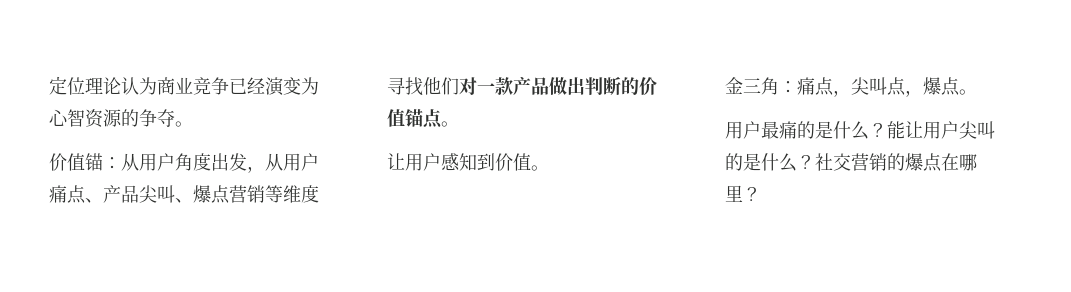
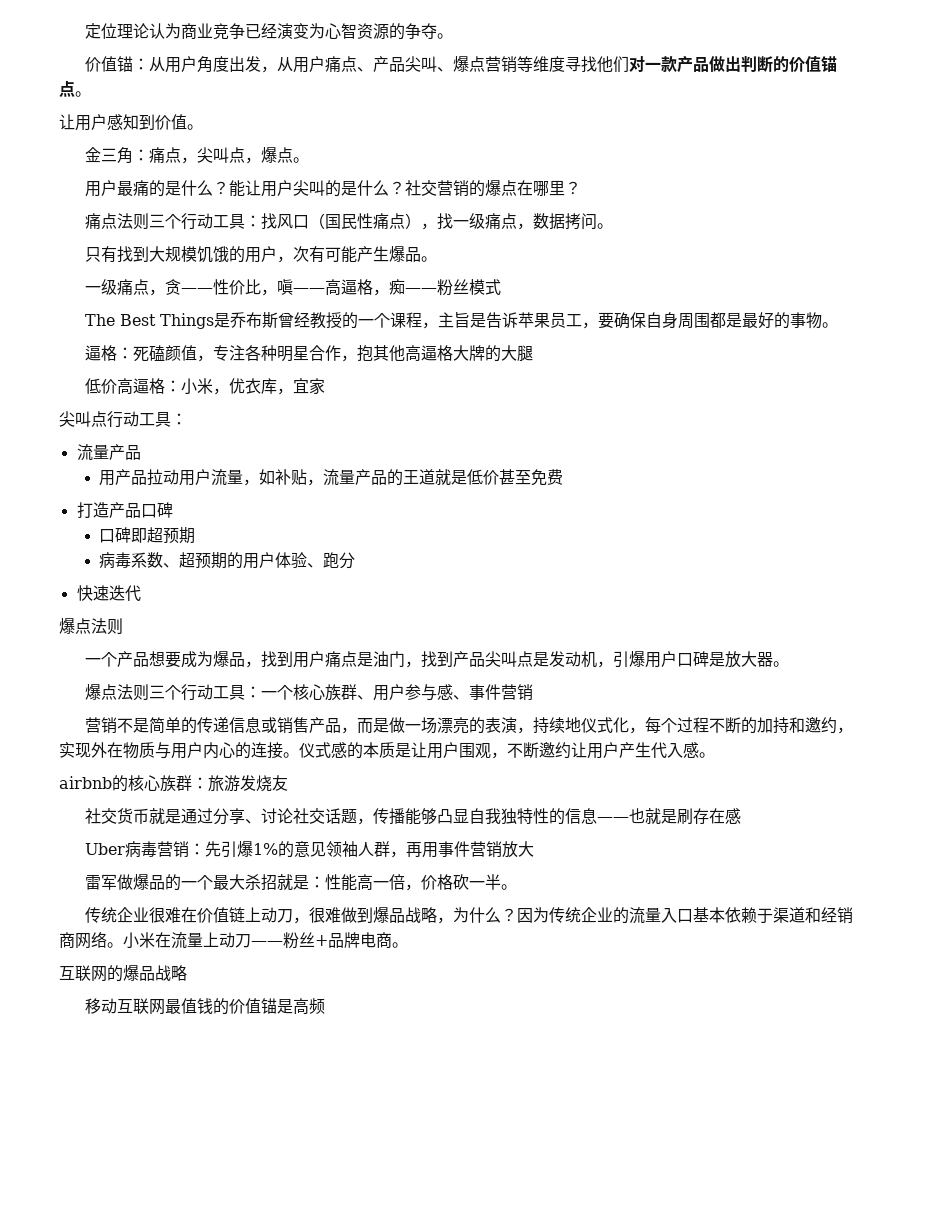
+ 痛点法则三个行动工具：找风口（国民性痛点），找一级痛点，数据拷问。
+ 只有找到大规模饥饿的用户，次有可能产生爆品。
+ 一级痛点，贪——性价比，嗔——高逼格，痴——粉丝模式
+ The Best Things是乔布斯曾经教授的一个课程，主旨是告诉苹果员工，要确保自身周围都是最好的事物。
+ 逼格：死磕颜值，专注各种明星合作，抱其他高逼格大牌的大腿
+ 低价高逼格：小米，优衣库，宜家
+ 尖叫点行动工具：
+ 流量产品
+ 用产品拉动用户流量，如补贴，流量产品的王道就是低价甚至免费
+ 打造产品口碑
+ 口碑即超预期
+ 病毒系数、超预期的用户体验、跑分
+ 快速迭代
+ 爆点法则
+ 一个产品想要成为爆品，找到用户痛点是油门，找到产品尖叫点是发动机，引爆用户口碑是放大器。
+ 爆点法则三个行动工具：一个核心族群、用户参与感、事件营销
+ 营销不是简单的传递信息或销售产品，而是做一场漂亮的表演，持续地仪式化，每个过程不断的加持和邀约，实现外在物质与用户内心的连接。仪式感的本质是让用户围观，不断邀约让用户产生代入感。
+ airbnb的核心族群：旅游发烧友
+ 社交货币就是通过分享、讨论社交话题，传播能够凸显自我独特性的信息——也就是刷存在感
+ Uber病毒营销：先引爆1%的意见领袖人群，再用事件营销放大
+ 雷军做爆品的一个最大杀招就是：性能高一倍，价格砍一半。
+ 传统企业很难在价值链上动刀，很难做到爆品战略，为什么？因为传统企业的流量入口基本依赖于渠道和经销商网络。小米在流量上动刀——粉丝+品牌电商。
+ 互联网的爆品战略
+ 移动互联网最值钱的价值锚是高频

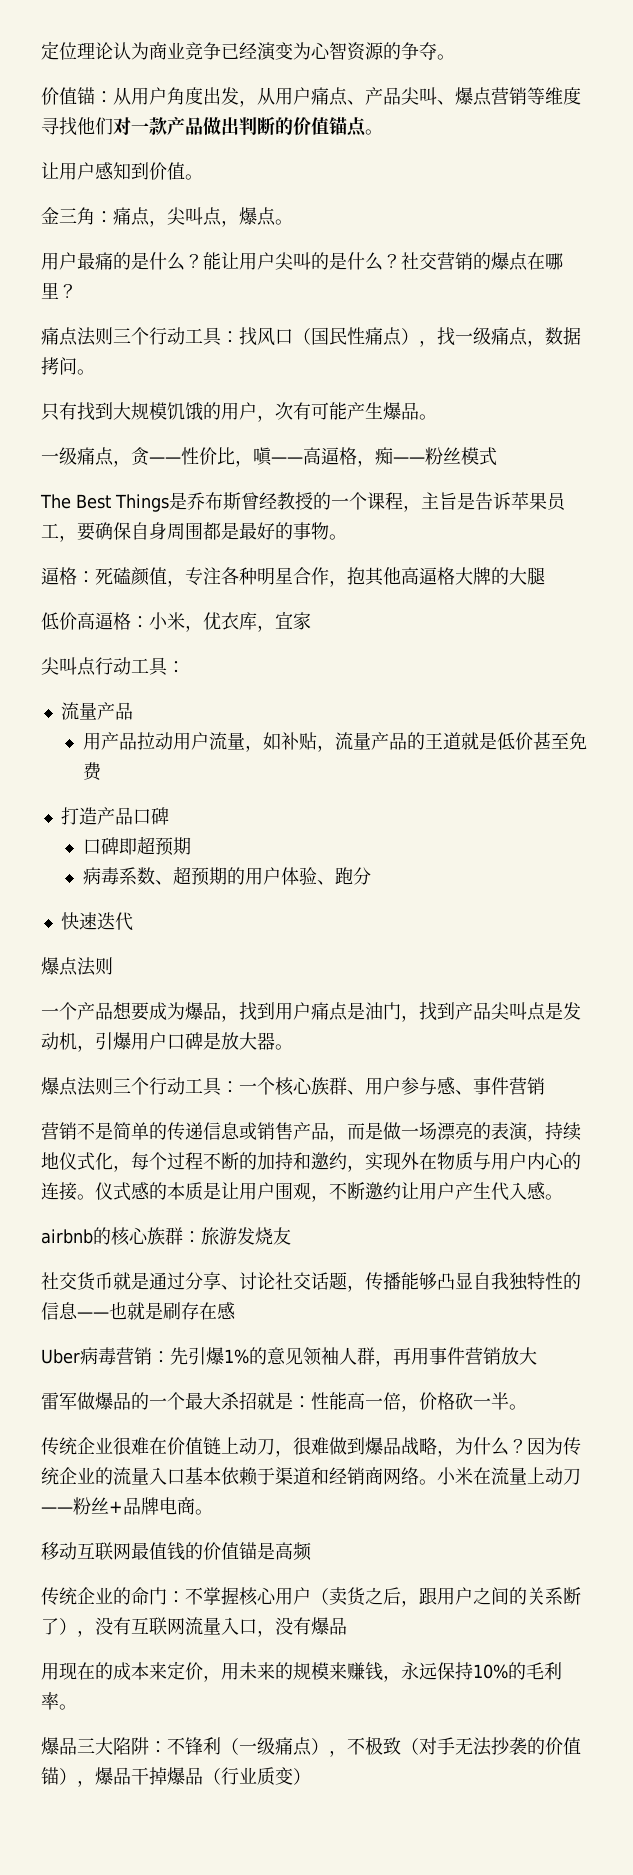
- 互联网的爆品战略
+ 传统企业的命门：不掌握核心用户（卖货之后，跟用户之间的关系断了），没有互联网流量入口，没有爆品
+ 用现在的成本来定价，用未来的规模来赚钱，永远保持10%的毛利率。
+ 爆品三大陷阱：不锋利（一级痛点），不极致（对手无法抄袭的价值锚），爆品干掉爆品（行业质变）

